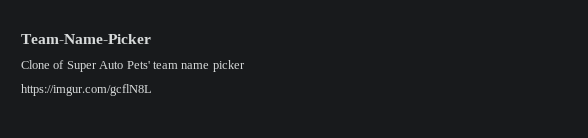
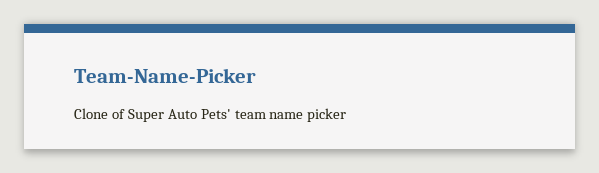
- https://imgur.com/gcflN8L

